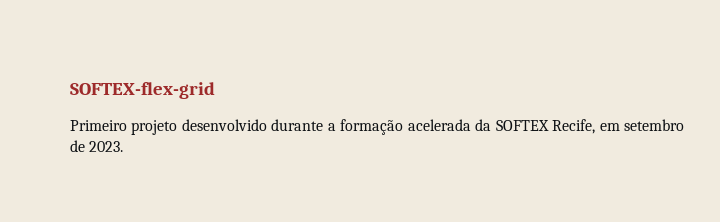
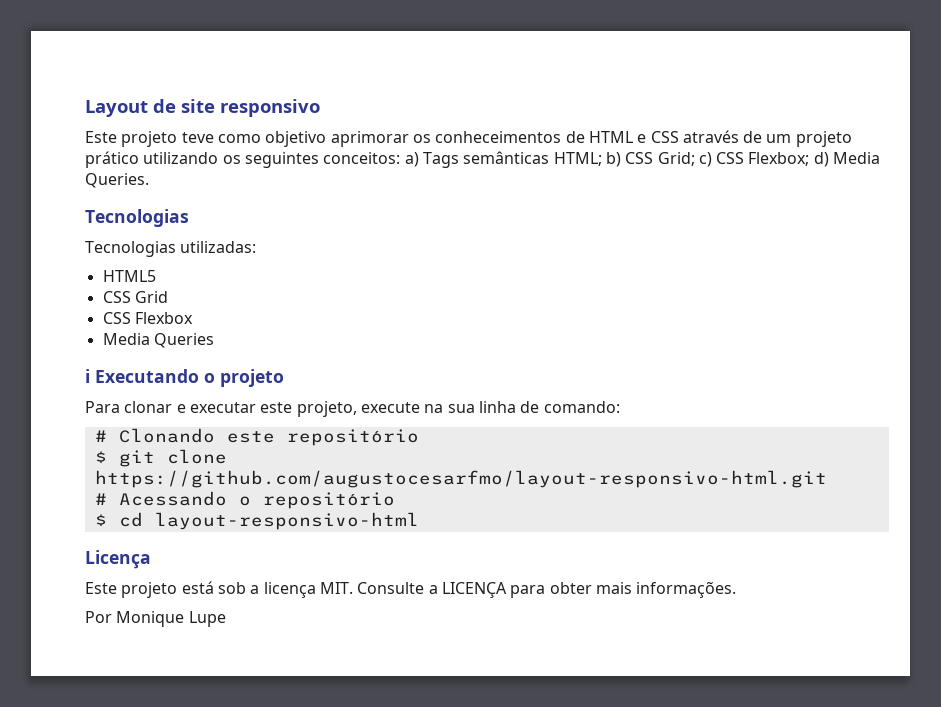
- SOFTEX-flex-grid
- Primeiro projeto desenvolvido durante a formação acelerada da SOFTEX Recife, em setembro de 2023.
+ Layout de site responsivo
+ Este projeto teve como objetivo aprimorar os conheceimentos de HTML e CSS através de um projeto prático utilizando os seguintes conceitos: a) Tags semânticas HTML; b) CSS Grid; c) CSS Flexbox; d) Media Queries.
+ Tecnologias
+ Tecnologias utilizadas:
+ HTML5
+ CSS Grid
+ CSS Flexbox
+ Media Queries
+ ℹ Executando o projeto
+ Para clonar e executar este projeto, execute na sua linha de comando:
+ # Clonando este repositório
+ $ git clone https://github.com/augustocesarfmo/layout-responsivo-html.git
+ # Acessando o repositório
+ $ cd layout-responsivo-html
+ Licença
+ Este projeto está sob a licença MIT. Consulte a LICENÇA para obter mais informações.
+ Por Monique Lupe

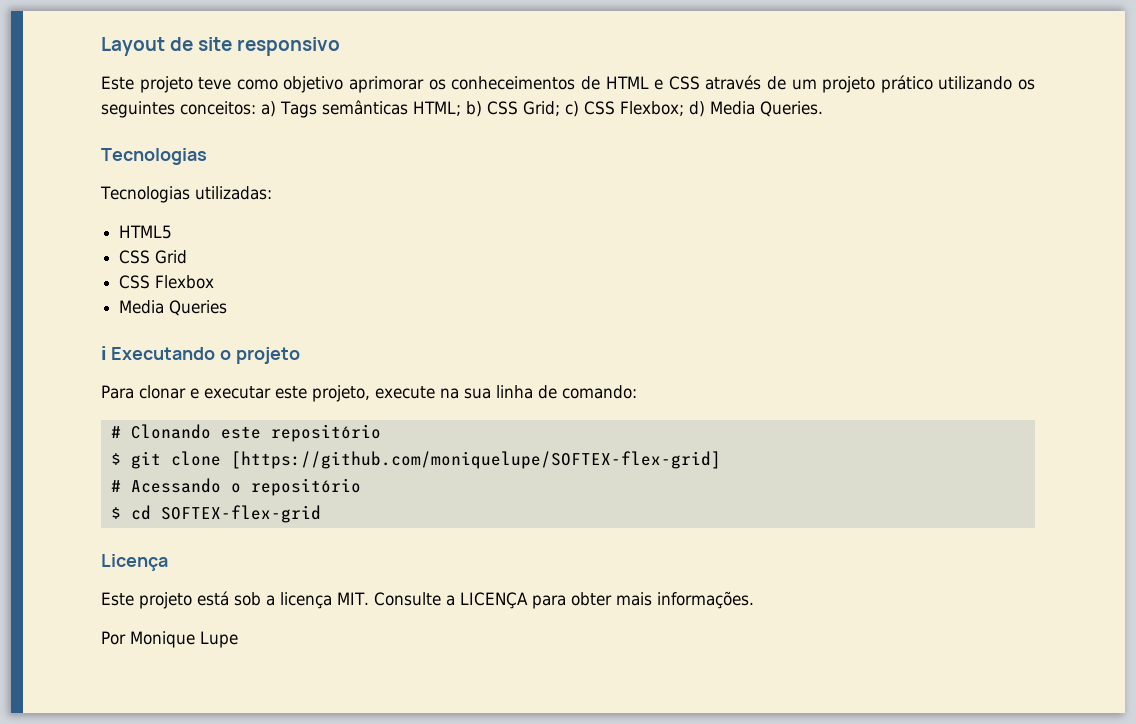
- $ git clone https://github.com/augustocesarfmo/layout-responsivo-html.git
+ $ git clone [https://github.com/moniquelupe/SOFTEX-flex-grid]
- $ cd layout-responsivo-html
+ $ cd SOFTEX-flex-grid

